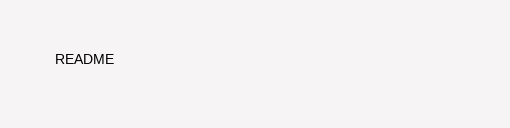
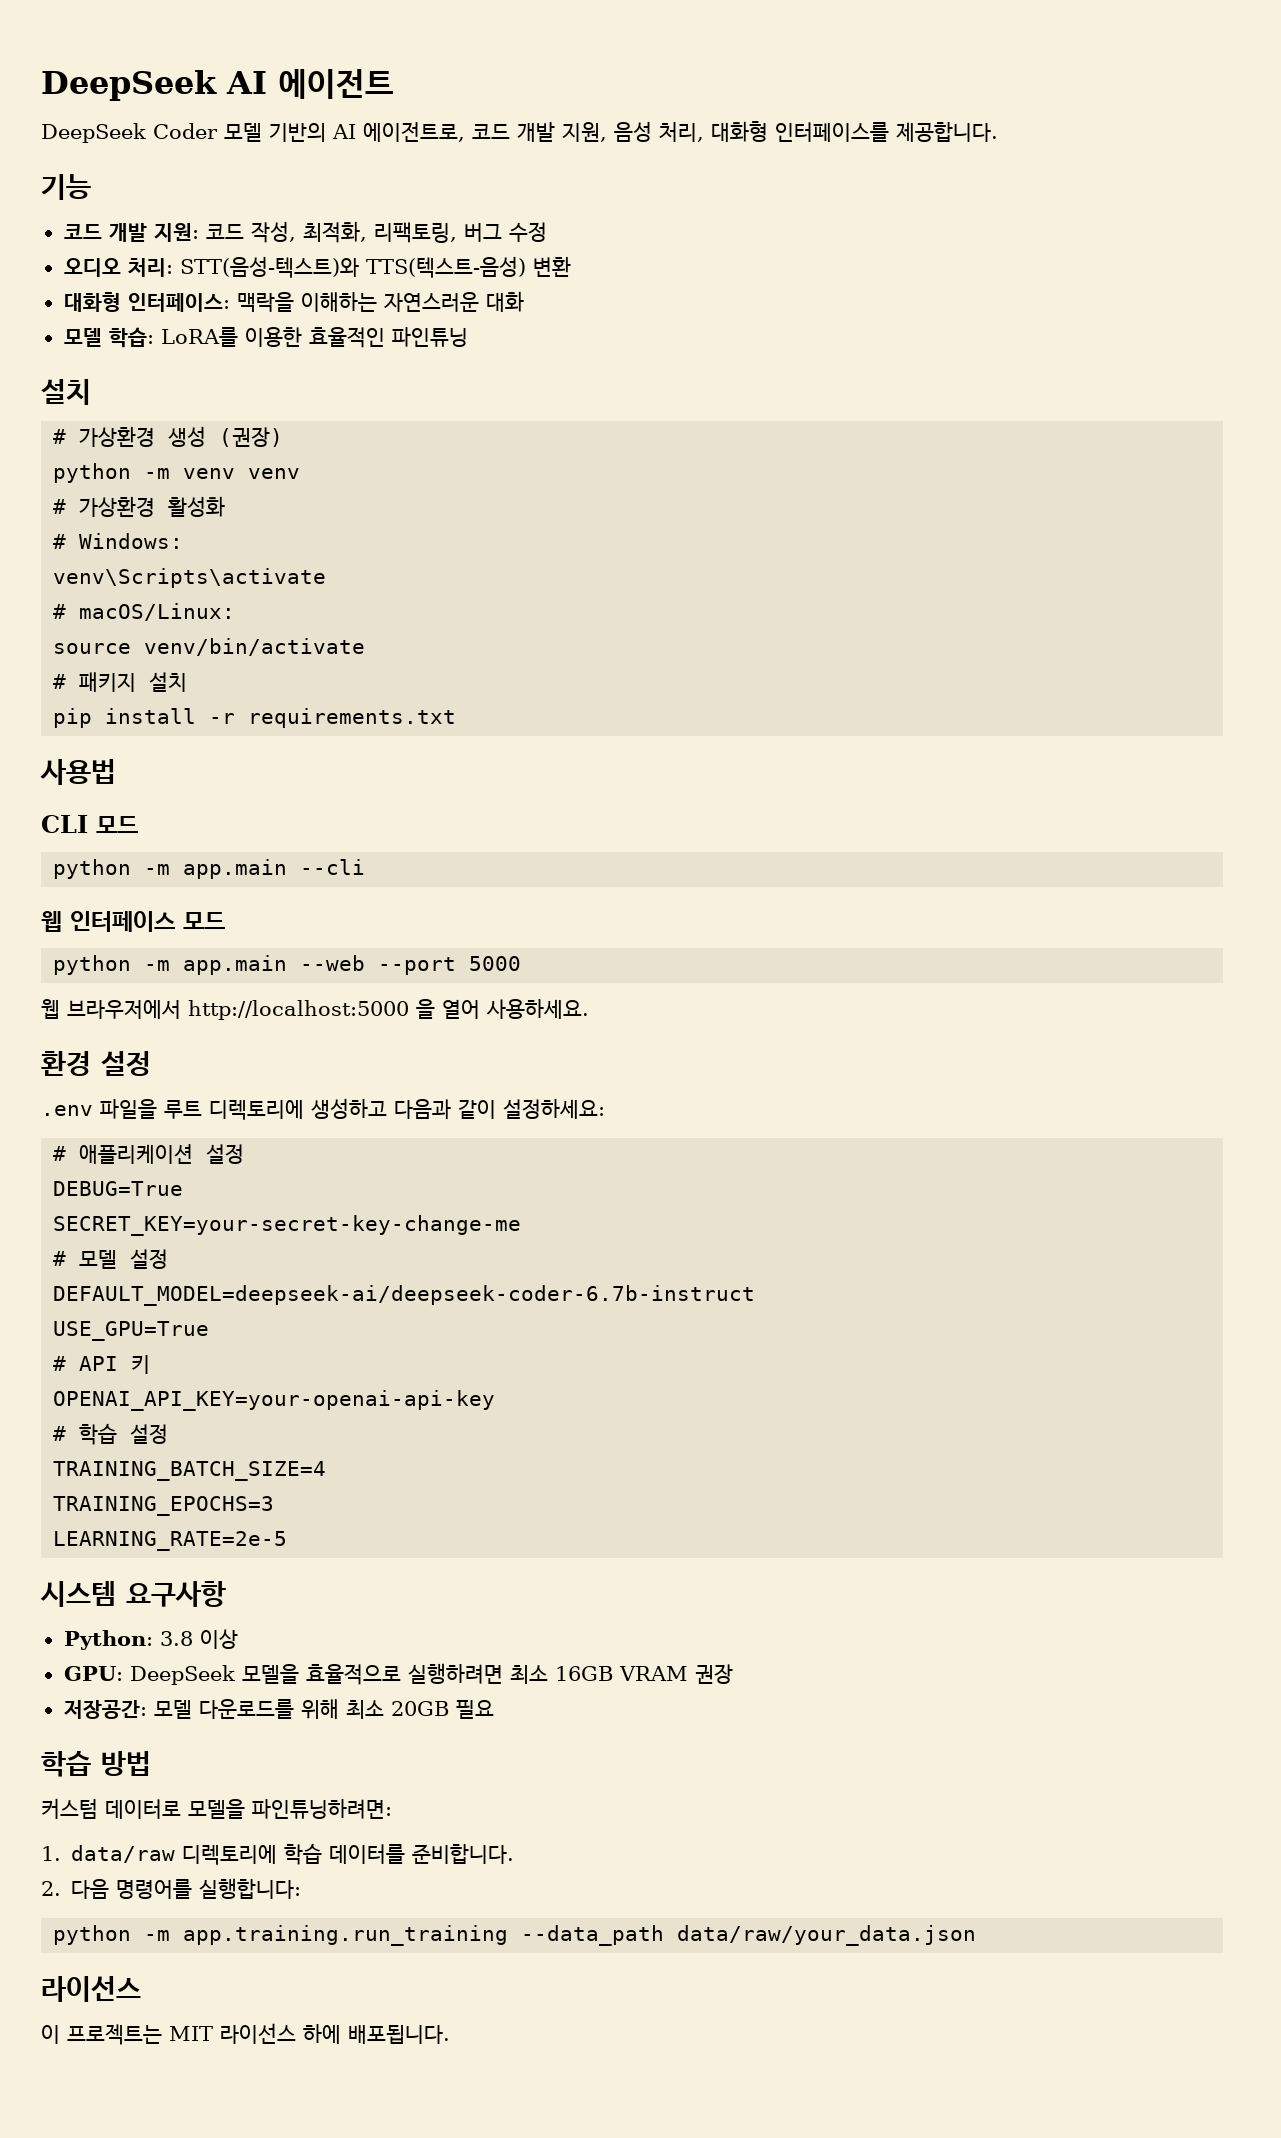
- README
+ DeepSeek AI 에이전트
+ DeepSeek Coder 모델 기반의 AI 에이전트로, 코드 개발 지원, 음성 처리, 대화형 인터페이스를 제공합니다.
+ 기능
+ 코드 개발 지원: 코드 작성, 최적화, 리팩토링, 버그 수정
+ 오디오 처리: STT(음성-텍스트)와 TTS(텍스트-음성) 변환
+ 대화형 인터페이스: 맥락을 이해하는 자연스러운 대화
+ 모델 학습: LoRA를 이용한 효율적인 파인튜닝
+ 설치
+ # 가상환경 생성 (권장)
+ python -m venv venv
+ # 가상환경 활성화
+ # Windows:
+ venv\Scripts\activate
+ # macOS/Linux:
+ source venv/bin/activate
+ # 패키지 설치
+ pip install -r requirements.txt
+ 사용법
+ CLI 모드
+ python -m app.main --cli
+ 웹 인터페이스 모드
+ python -m app.main --web --port 5000
+ 웹 브라우저에서 http://localhost:5000 을 열어 사용하세요.
+ 환경 설정
+ .env 파일을 루트 디렉토리에 생성하고 다음과 같이 설정하세요:
+ # 애플리케이션 설정
+ DEBUG=True
+ SECRET_KEY=your-secret-key-change-me
+ # 모델 설정
+ DEFAULT_MODEL=deepseek-ai/deepseek-coder-6.7b-instruct
+ USE_GPU=True
+ # API 키
+ OPENAI_API_KEY=your-openai-api-key
+ # 학습 설정
+ TRAINING_BATCH_SIZE=4
+ TRAINING_EPOCHS=3
+ LEARNING_RATE=2e-5
+ 시스템 요구사항
+ Python: 3.8 이상
+ GPU: DeepSeek 모델을 효율적으로 실행하려면 최소 16GB VRAM 권장
+ 저장공간: 모델 다운로드를 위해 최소 20GB 필요
+ 학습 방법
+ 커스텀 데이터로 모델을 파인튜닝하려면:
+ 1. data/raw 디렉토리에 학습 데이터를 준비합니다.
+ 2. 다음 명령어를 실행합니다:
+ python -m app.training.run_training --data_path data/raw/your_data.json
+ 라이선스
+ 이 프로젝트는 MIT 라이선스 하에 배포됩니다.

